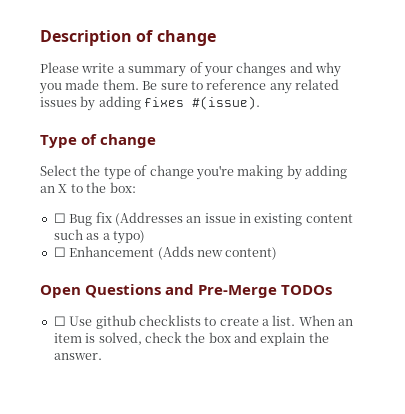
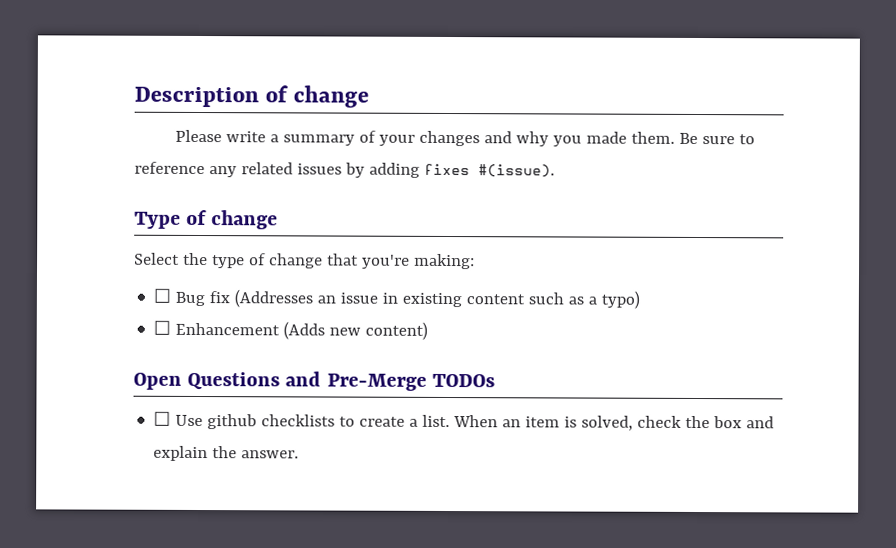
- Select the type of change you're making by adding an X to the box:
+ Select the type of change that you're making:

